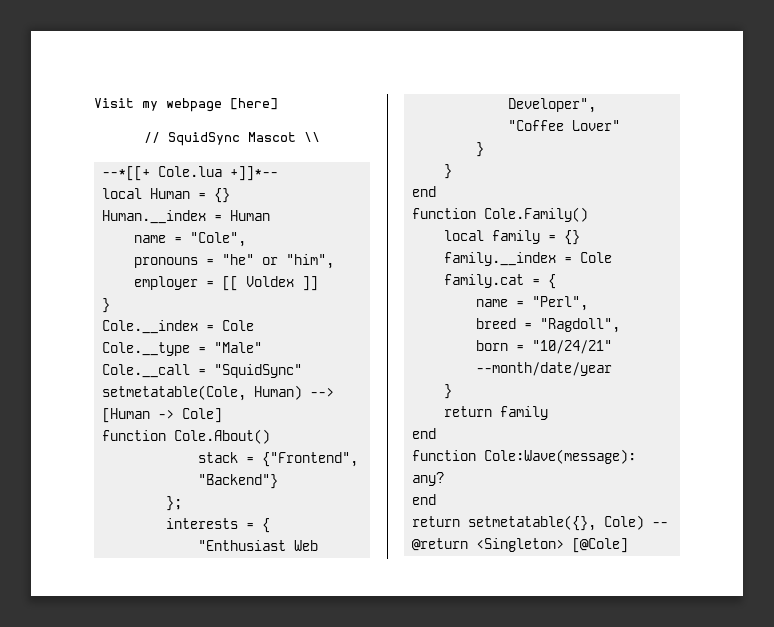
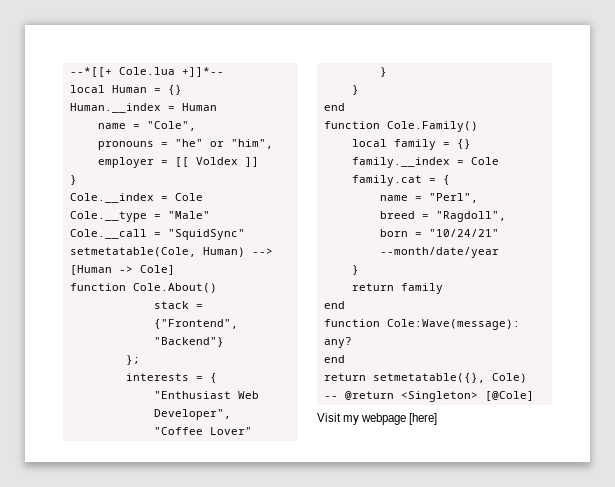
- Visit my webpage [here]
- // SquidSync Mascot \\
+ Visit my webpage [here]

